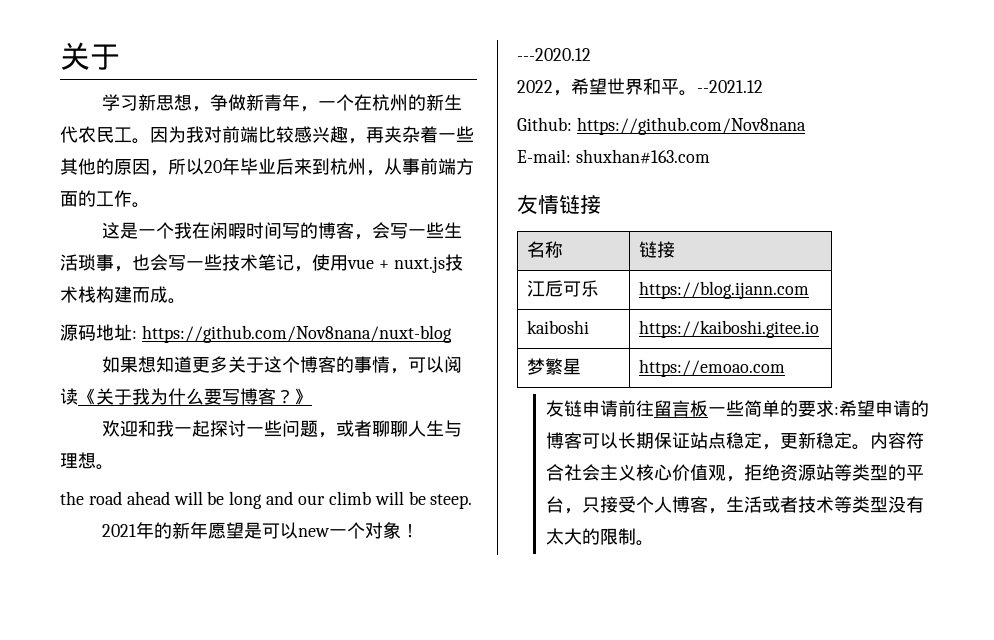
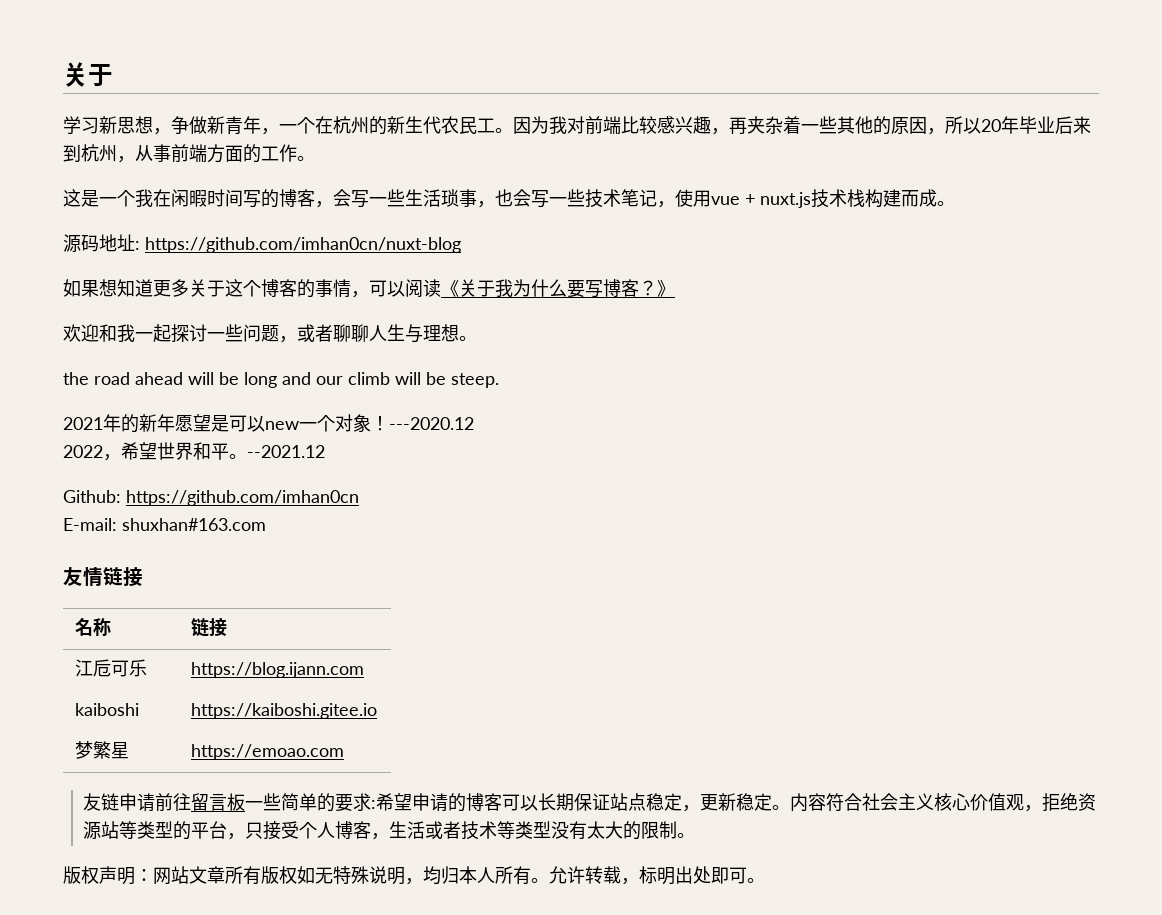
- 源码地址: https://github.com/Nov8nana/nuxt-blog
+ 源码地址: https://github.com/imhan0cn/nuxt-blog
- Github: https://github.com/Nov8nana
+ Github: https://github.com/imhan0cn
+ 版权声明：网站文章所有版权如无特殊说明，均归本人所有。允许转载，标明出处即可。

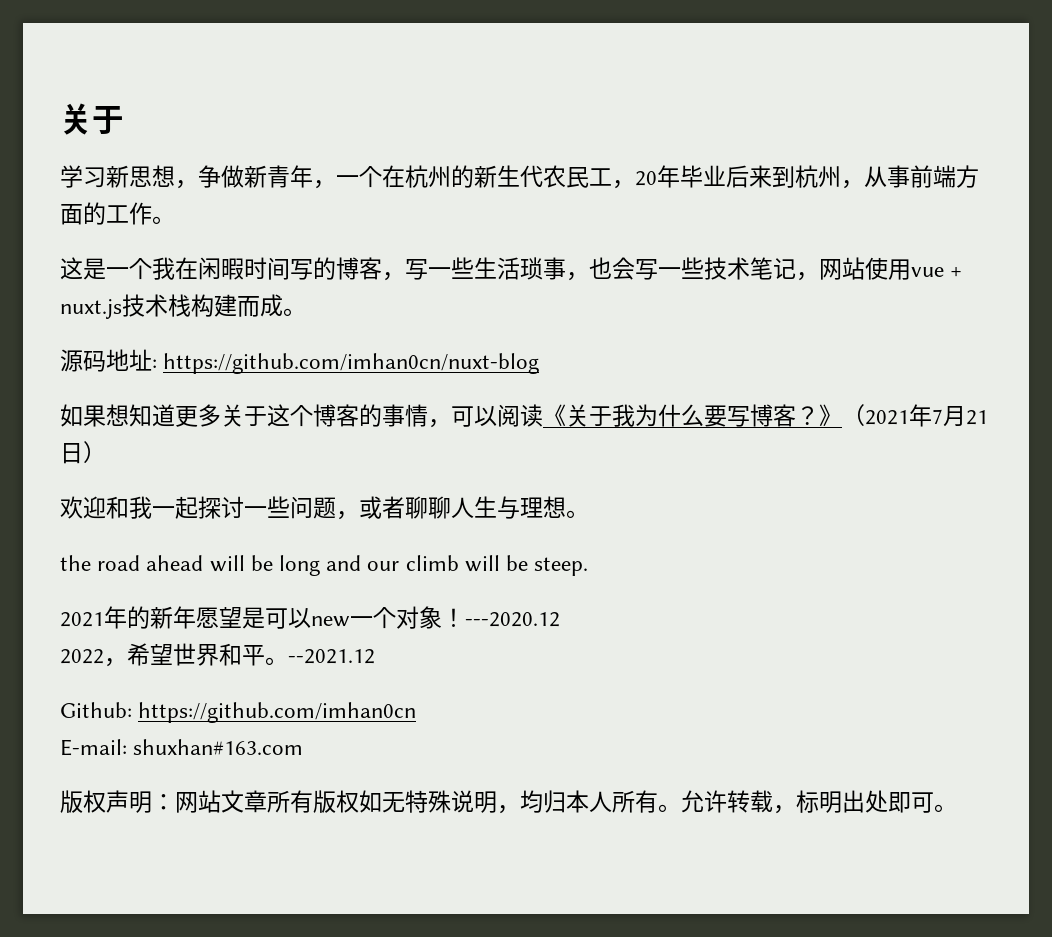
- 学习新思想，争做新青年，一个在杭州的新生代农民工。因为我对前端比较感兴趣，再夹杂着一些其他的原因，所以20年毕业后来到杭州，从事前端方面的工作。
+ 学习新思想，争做新青年，一个在杭州的新生代农民工，20年毕业后来到杭州，从事前端方面的工作。
- 这是一个我在闲暇时间写的博客，会写一些生活琐事，也会写一些技术笔记，使用vue + nuxt.js技术栈构建而成。
+ 这是一个我在闲暇时间写的博客，写一些生活琐事，也会写一些技术笔记，网站使用vue + nuxt.js技术栈构建而成。
- 》
+ 》（2021年7月21日）
- 友情链接
- 名称 | 链接
- 江卮可乐 | https://blog.ijann.com
- kaiboshi | https://kaiboshi.gitee.io
- 梦繁星 | https://emoao.com
- 友链申请前往留言板一些简单的要求:希望申请的博客可以长期保证站点稳定，更新稳定。内容符合社会主义核心价值观，拒绝资源站等类型的平台，只接受个人博客，生活或者技术等类型没有太大的限制。

